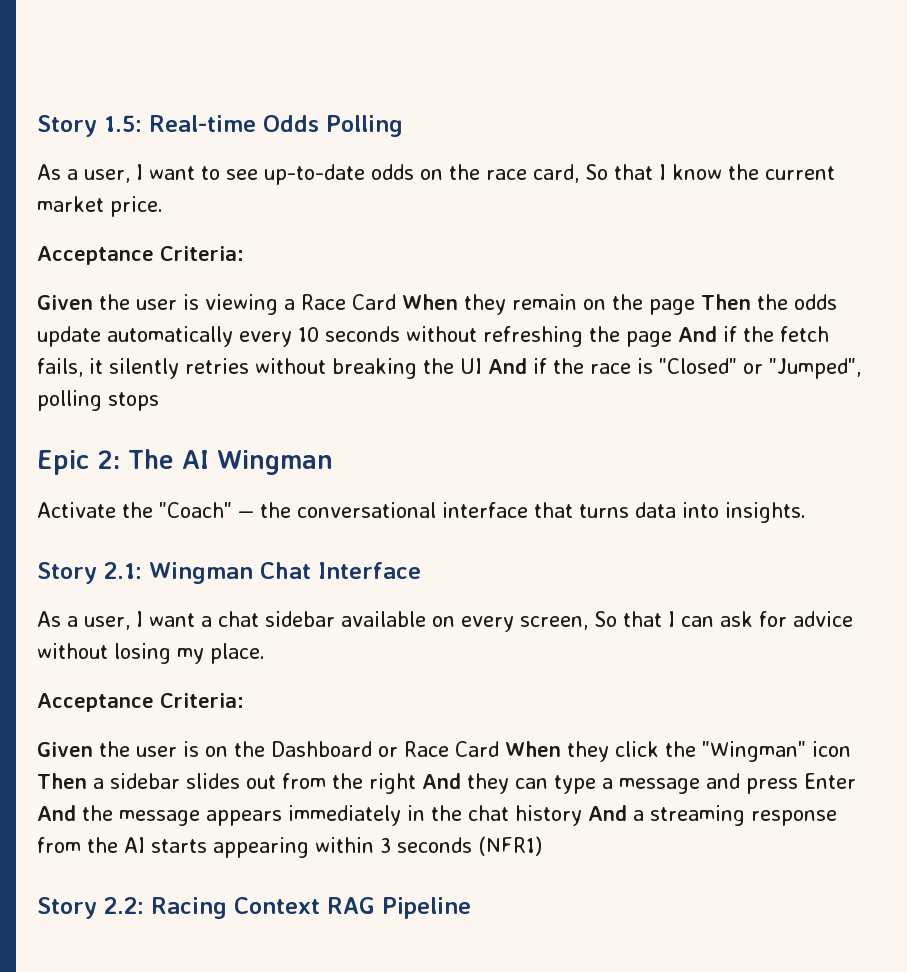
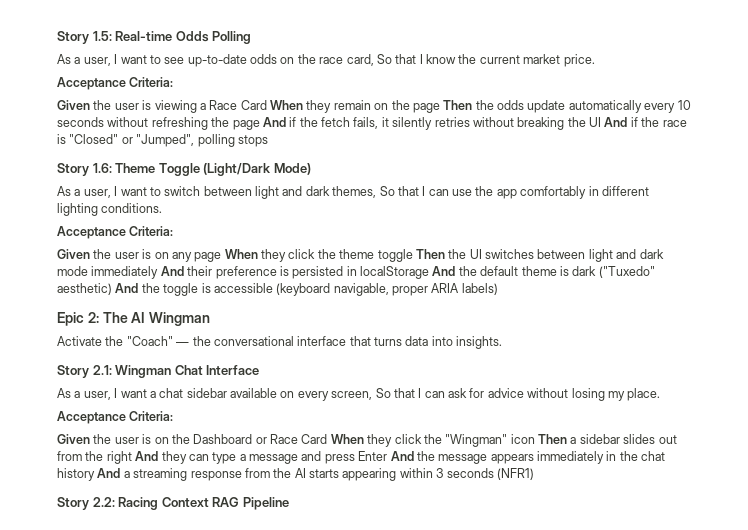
+ Story 1.6: Theme Toggle (Light/Dark Mode)
+ As a user, I want to switch between light and dark themes, So that I can use the app comfortably in different lighting conditions.
+ Acceptance Criteria:
+ Given the user is on any page When they click the theme toggle Then the UI switches between light and dark mode immediately And their preference is persisted in localStorage And the default theme is dark ("Tuxedo" aesthetic) And the toggle is accessible (keyboard navigable, proper ARIA labels)

